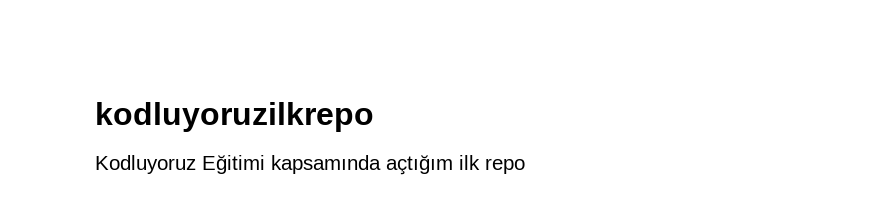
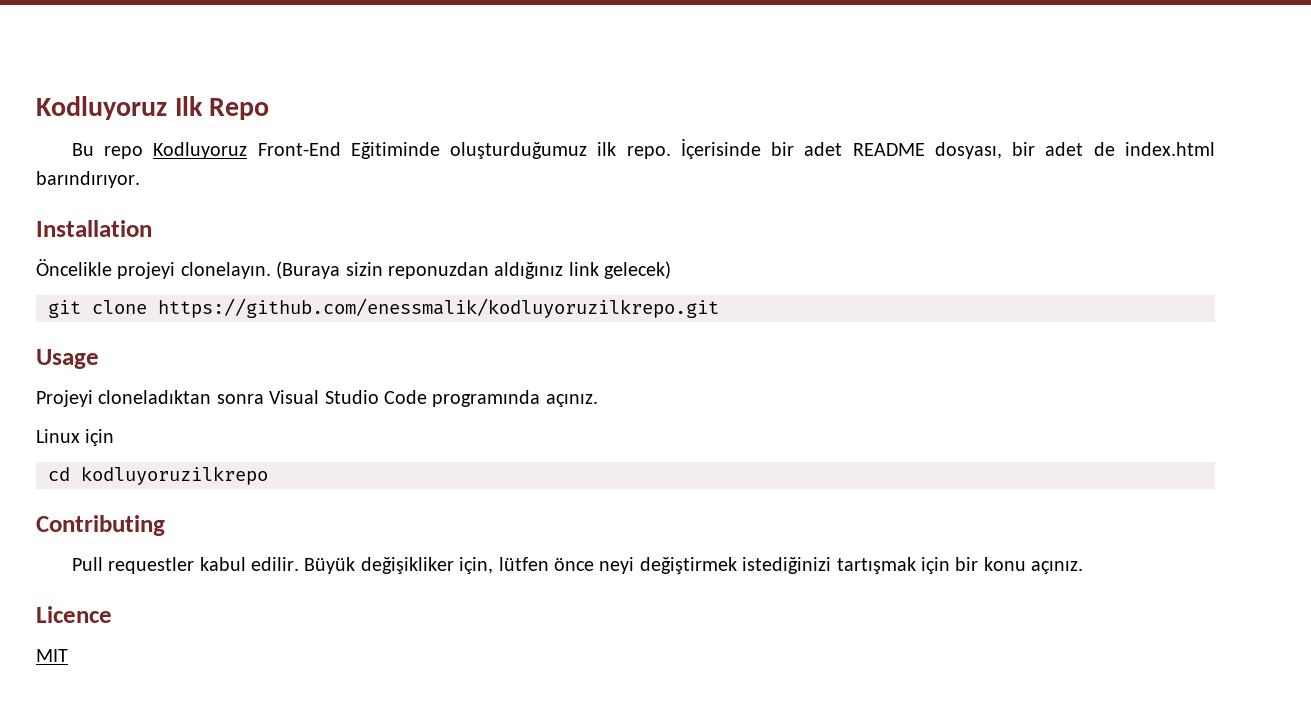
- kodluyoruzilkrepo
- Kodluyoruz Eğitimi kapsamında açtığım ilk repo
+ Kodluyoruz Ilk Repo
+ Bu repo Kodluyoruz Front-End Eğitiminde oluşturduğumuz ilk repo. İçerisinde bir adet README dosyası, bir adet de index.html barındırıyor.
+ Installation
+ Öncelikle projeyi clonelayın. (Buraya sizin reponuzdan aldığınız link gelecek)
+ git clone https://github.com/enessmalik/kodluyoruzilkrepo.git
+ Usage
+ Projeyi cloneladıktan sonra Visual Studio Code programında açınız.
+ Linux için
+ cd kodluyoruzilkrepo
+ Contributing
+ Pull requestler kabul edilir. Büyük değişikliker için, lütfen önce neyi değiştirmek istediğinizi tartışmak için bir konu açınız.
+ Licence
+ MIT

